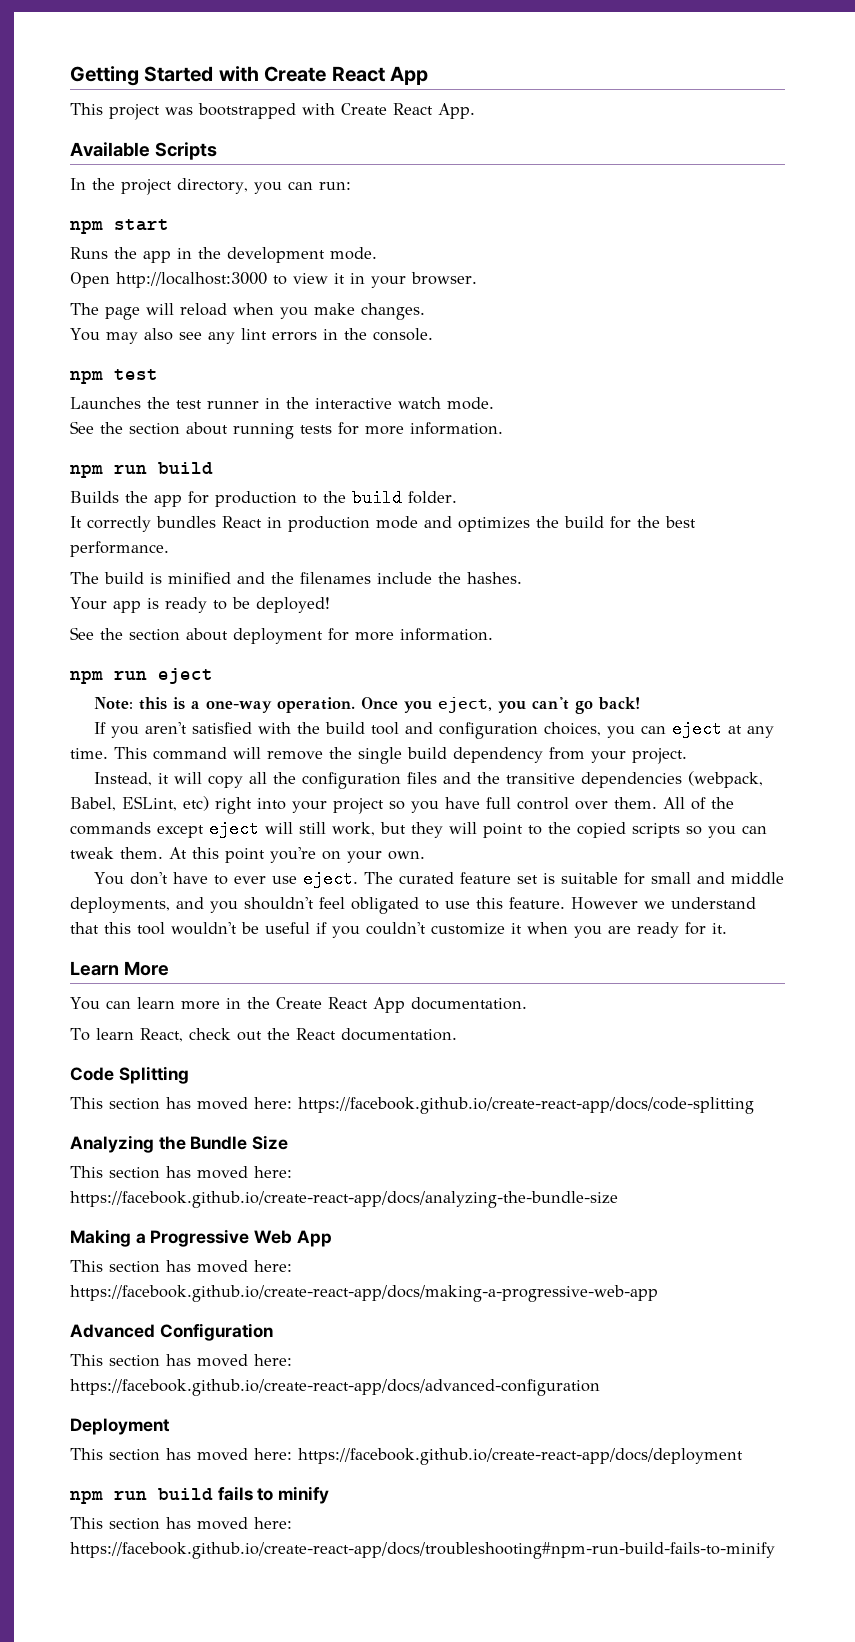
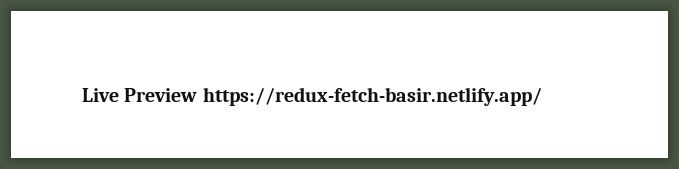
- Getting Started with Create React App
- This project was bootstrapped with Create React App.
- Available Scripts
- In the project directory, you can run:
- npm start
- Runs the app in the development mode.
- Open http://localhost:3000 to view it in your browser.
- The page will reload when you make changes.
- You may also see any lint errors in the console.
- npm test
- Launches the test runner in the interactive watch mode.
- See the section about running tests for more information.
- npm run build
- Builds the app for production to the build folder.
- It correctly bundles React in production mode and optimizes the build for the best performance.
- The build is minified and the filenames include the hashes.
- Your app is ready to be deployed!
- See the section about deployment for more information.
- npm run eject
- Note: this is a one-way operation. Once you eject, you can't go back!
- If you aren't satisfied with the build tool and configuration choices, you can eject at any time. This command will remove the single build dependency from your project.
- Instead, it will copy all the configuration files and the transitive dependencies (webpack, Babel, ESLint, etc) right into your project so you have full control over them. All of the commands except eject will still work, but they will point to the copied scripts so you can tweak them. At this point you're on your own.
- You don't have to ever use eject. The curated feature set is suitable for small and middle deployments, and you shouldn't feel obligated to use this feature. However we understand that this tool wouldn't be useful if you couldn't customize it when you are ready for it.
- Learn More
- You can learn more in the Create React App documentation.
- To learn React, check out the React documentation.
- Code Splitting
- This section has moved here: https://facebook.github.io/create-react-app/docs/code-splitting
- Analyzing the Bundle Size
- This section has moved here: https://facebook.github.io/create-react-app/docs/analyzing-the-bundle-size
- Making a Progressive Web App
- This section has moved here: https://facebook.github.io/create-react-app/docs/making-a-progressive-web-app
- Advanced Configuration
- This section has moved here: https://facebook.github.io/create-react-app/docs/advanced-configuration
- Deployment
- This section has moved here: https://facebook.github.io/create-react-app/docs/deployment
- npm run build fails to minify
- This section has moved here: https://facebook.github.io/create-react-app/docs/troubleshooting#npm-run-build-fails-to-minify
+ Live Preview https://redux-fetch-basir.netlify.app/

